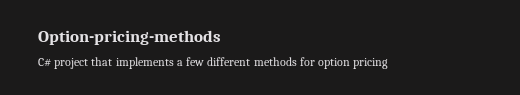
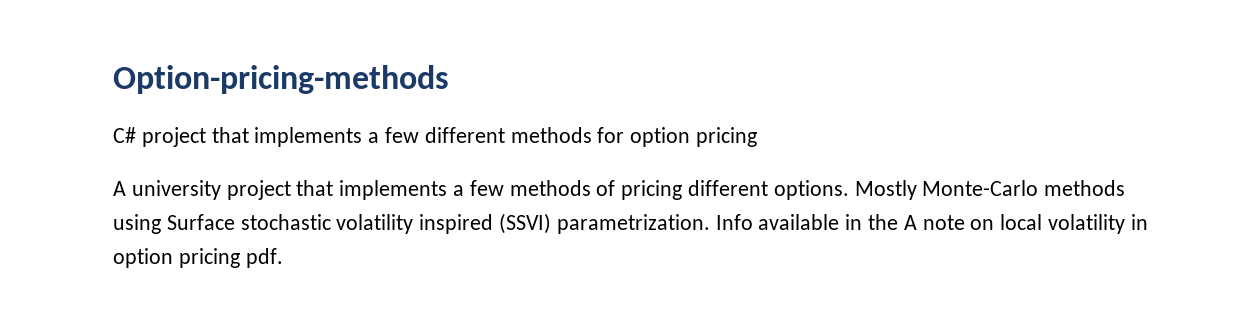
+ A university project that implements a few methods of pricing different options. Mostly Monte-Carlo methods using Surface stochastic volatility inspired (SSVI) parametrization. Info available in the A note on local volatility in option pricing pdf.

